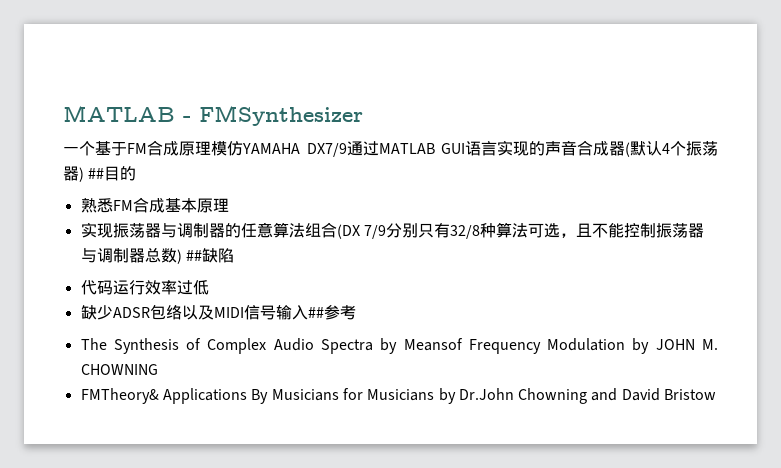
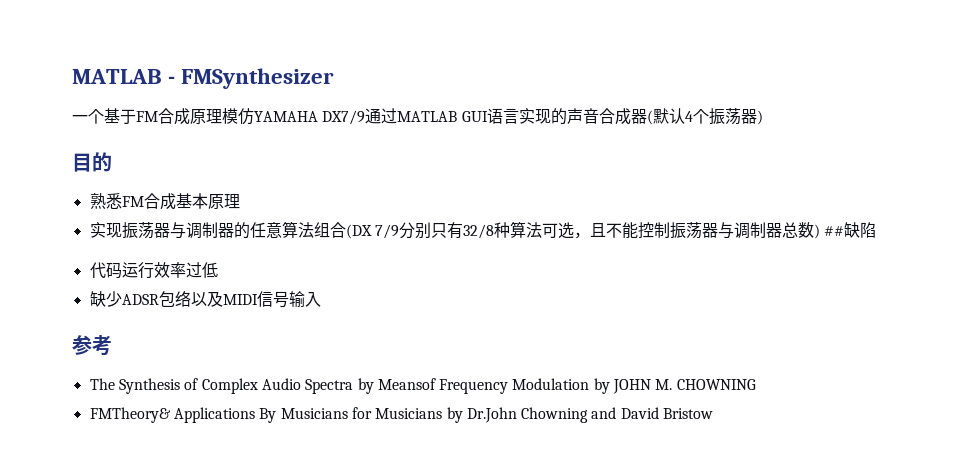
- 一个基于FM合成原理模仿YAMAHA DX7/9通过MATLAB GUI语言实现的声音合成器(默认4个振荡器) ##目的
+ 一个基于FM合成原理模仿YAMAHA DX7/9通过MATLAB GUI语言实现的声音合成器(默认4个振荡器)
+ 目的
- 缺少ADSR包络以及MIDI信号输入##参考
+ 缺少ADSR包络以及MIDI信号输入
+ 参考

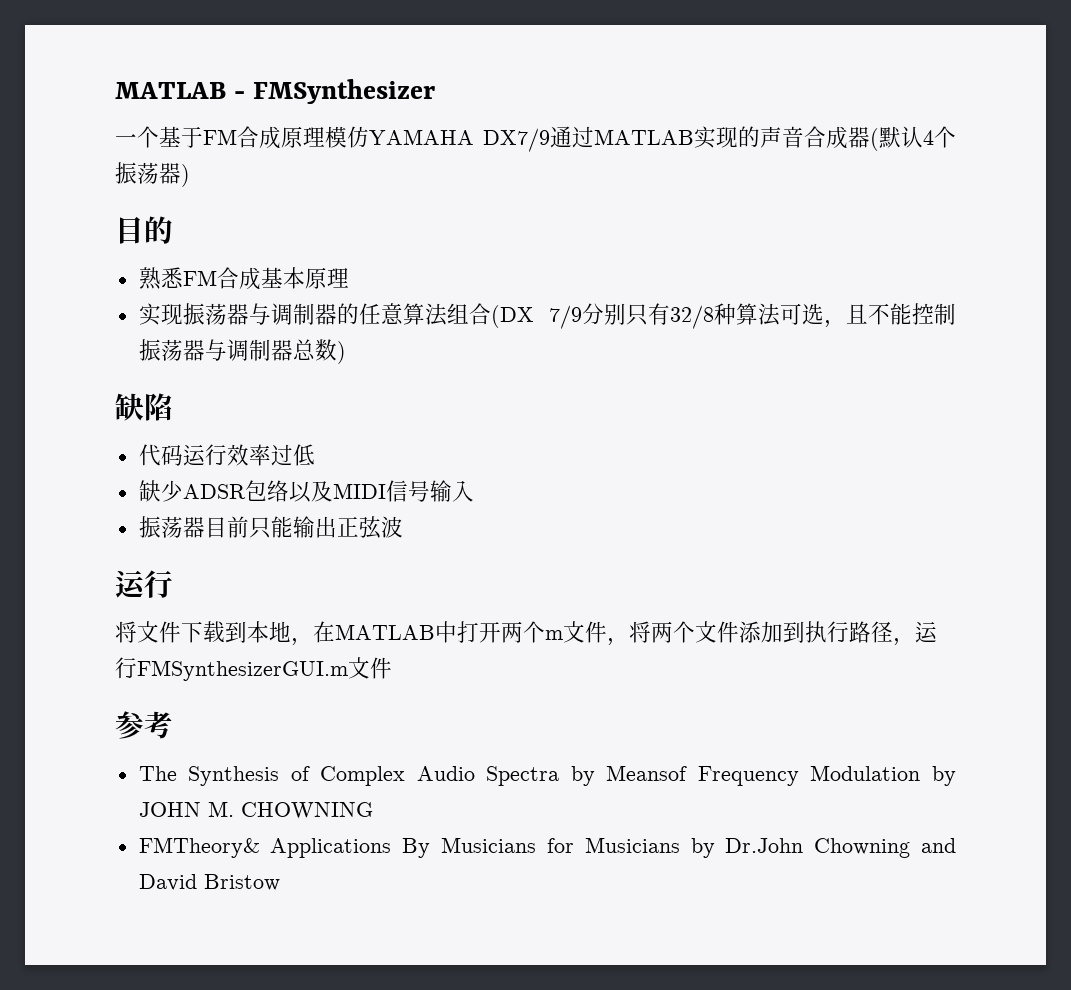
- 一个基于FM合成原理模仿YAMAHA DX7/9通过MATLAB GUI语言实现的声音合成器(默认4个振荡器)
+ 一个基于FM合成原理模仿YAMAHA DX7/9通过MATLAB实现的声音合成器(默认4个振荡器)
- 实现振荡器与调制器的任意算法组合(DX 7/9分别只有32/8种算法可选，且不能控制振荡器与调制器总数) ##缺陷
+ 实现振荡器与调制器的任意算法组合(DX 7/9分别只有32/8种算法可选，且不能控制振荡器与调制器总数)
+ 缺陷
+ 振荡器目前只能输出正弦波
+ 运行
+ 将文件下载到本地，在MATLAB中打开两个m文件，将两个文件添加到执行路径，运行FMSynthesizerGUI.m文件

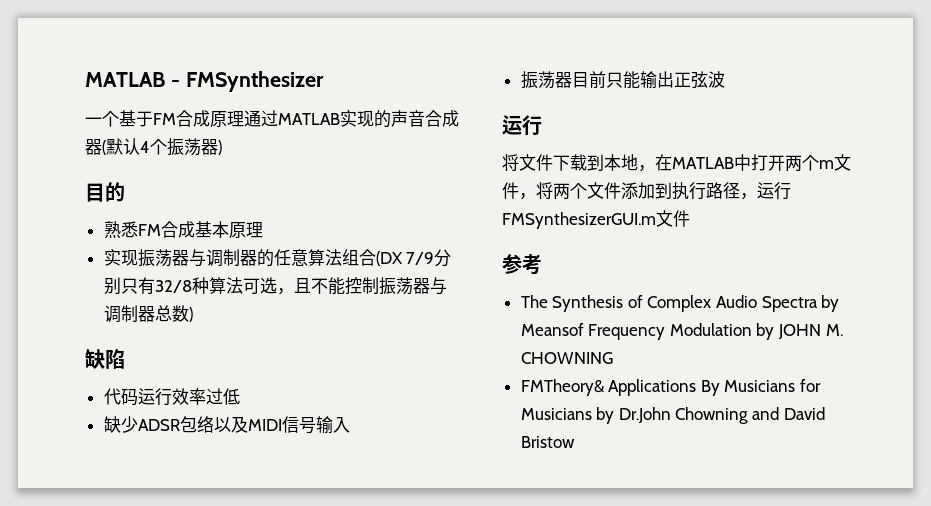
- 一个基于FM合成原理模仿YAMAHA DX7/9通过MATLAB实现的声音合成器(默认4个振荡器)
+ 一个基于FM合成原理通过MATLAB实现的声音合成器(默认4个振荡器)

